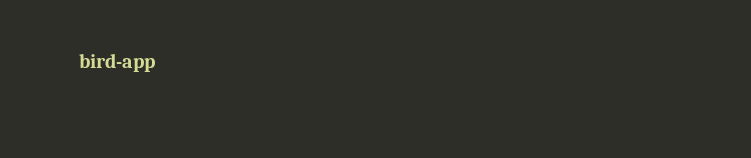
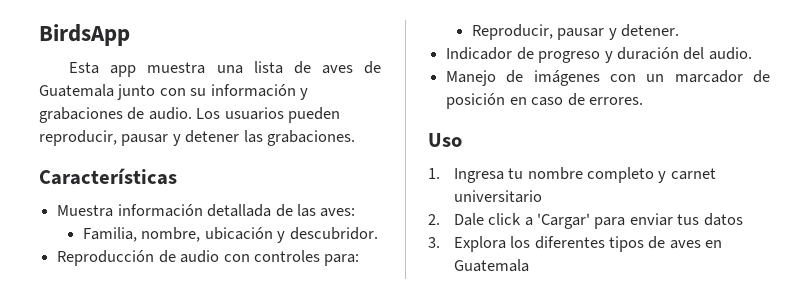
- bird-app
+ BirdsApp
+ Esta app muestra una lista de aves de Guatemala junto con su información y grabaciones de audio. Los usuarios pueden reproducir, pausar y detener las grabaciones.
+ Características
+ Muestra información detallada de las aves:
+ Familia, nombre, ubicación y descubridor.
+ Reproducción de audio con controles para:
+ Reproducir, pausar y detener.
+ Indicador de progreso y duración del audio.
+ Manejo de imágenes con un marcador de posición en caso de errores.
+ Uso
+ 1. Ingresa tu nombre completo y carnet universitario
+ 2. Dale click a 'Cargar' para enviar tus datos
+ 3. Explora los diferentes tipos de aves en Guatemala

